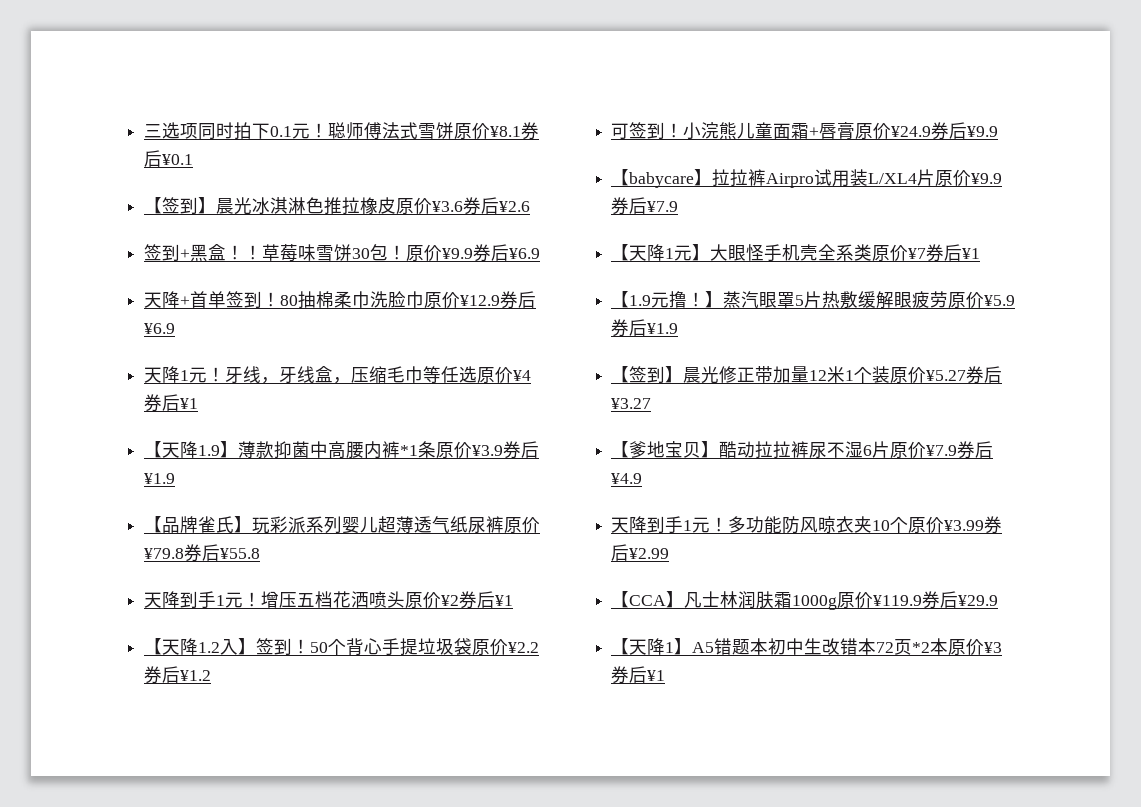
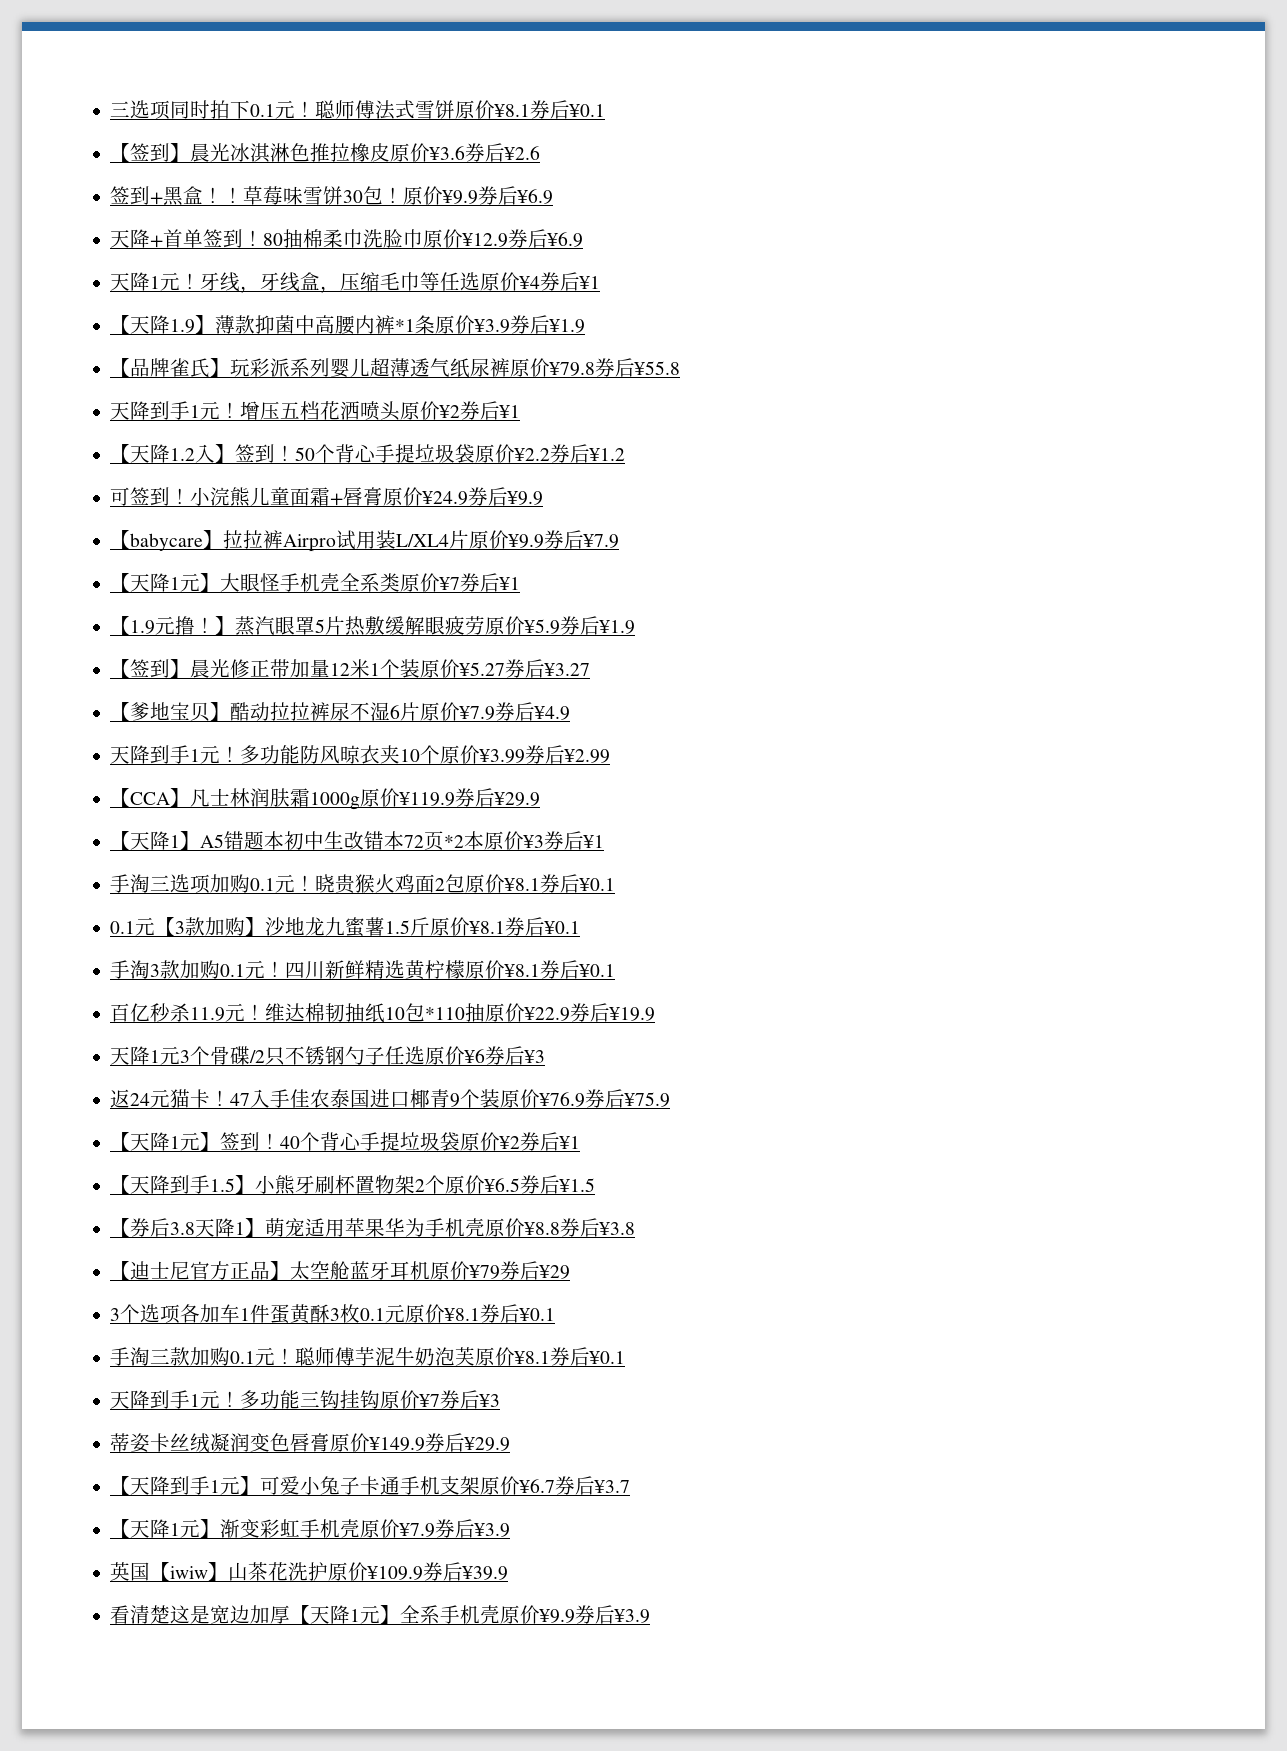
+ 手淘三选项加购0.1元！晓贵猴火鸡面2包原价¥8.1券后¥0.1
+ 0.1元【3款加购】沙地龙九蜜薯1.5斤原价¥8.1券后¥0.1
+ 手淘3款加购0.1元！四川新鲜精选黄柠檬原价¥8.1券后¥0.1
+ 百亿秒杀11.9元！维达棉韧抽纸10包*110抽原价¥22.9券后¥19.9
+ 天降1元3个骨碟/2只不锈钢勺子任选原价¥6券后¥3
+ 返24元猫卡！47入手佳农泰国进口椰青9个装原价¥76.9券后¥75.9
+ 【天降1元】签到！40个背心手提垃圾袋原价¥2券后¥1
+ 【天降到手1.5】小熊牙刷杯置物架2个原价¥6.5券后¥1.5
+ 【券后3.8天降1】萌宠适用苹果华为手机壳原价¥8.8券后¥3.8
+ 【迪士尼官方正品】太空舱蓝牙耳机原价¥79券后¥29
+ 3个选项各加车1件蛋黄酥3枚0.1元原价¥8.1券后¥0.1
+ 手淘三款加购0.1元！聪师傅芋泥牛奶泡芙原价¥8.1券后¥0.1
+ 天降到手1元！多功能三钩挂钩原价¥7券后¥3
+ 蒂姿卡丝绒凝润变色唇膏原价¥149.9券后¥29.9
+ 【天降到手1元】可爱小兔子卡通手机支架原价¥6.7券后¥3.7
+ 【天降1元】渐变彩虹手机壳原价¥7.9券后¥3.9
+ 英国【iwiw】山茶花洗护原价¥109.9券后¥39.9
+ 看清楚这是宽边加厚【天降1元】全系手机壳原价¥9.9券后¥3.9

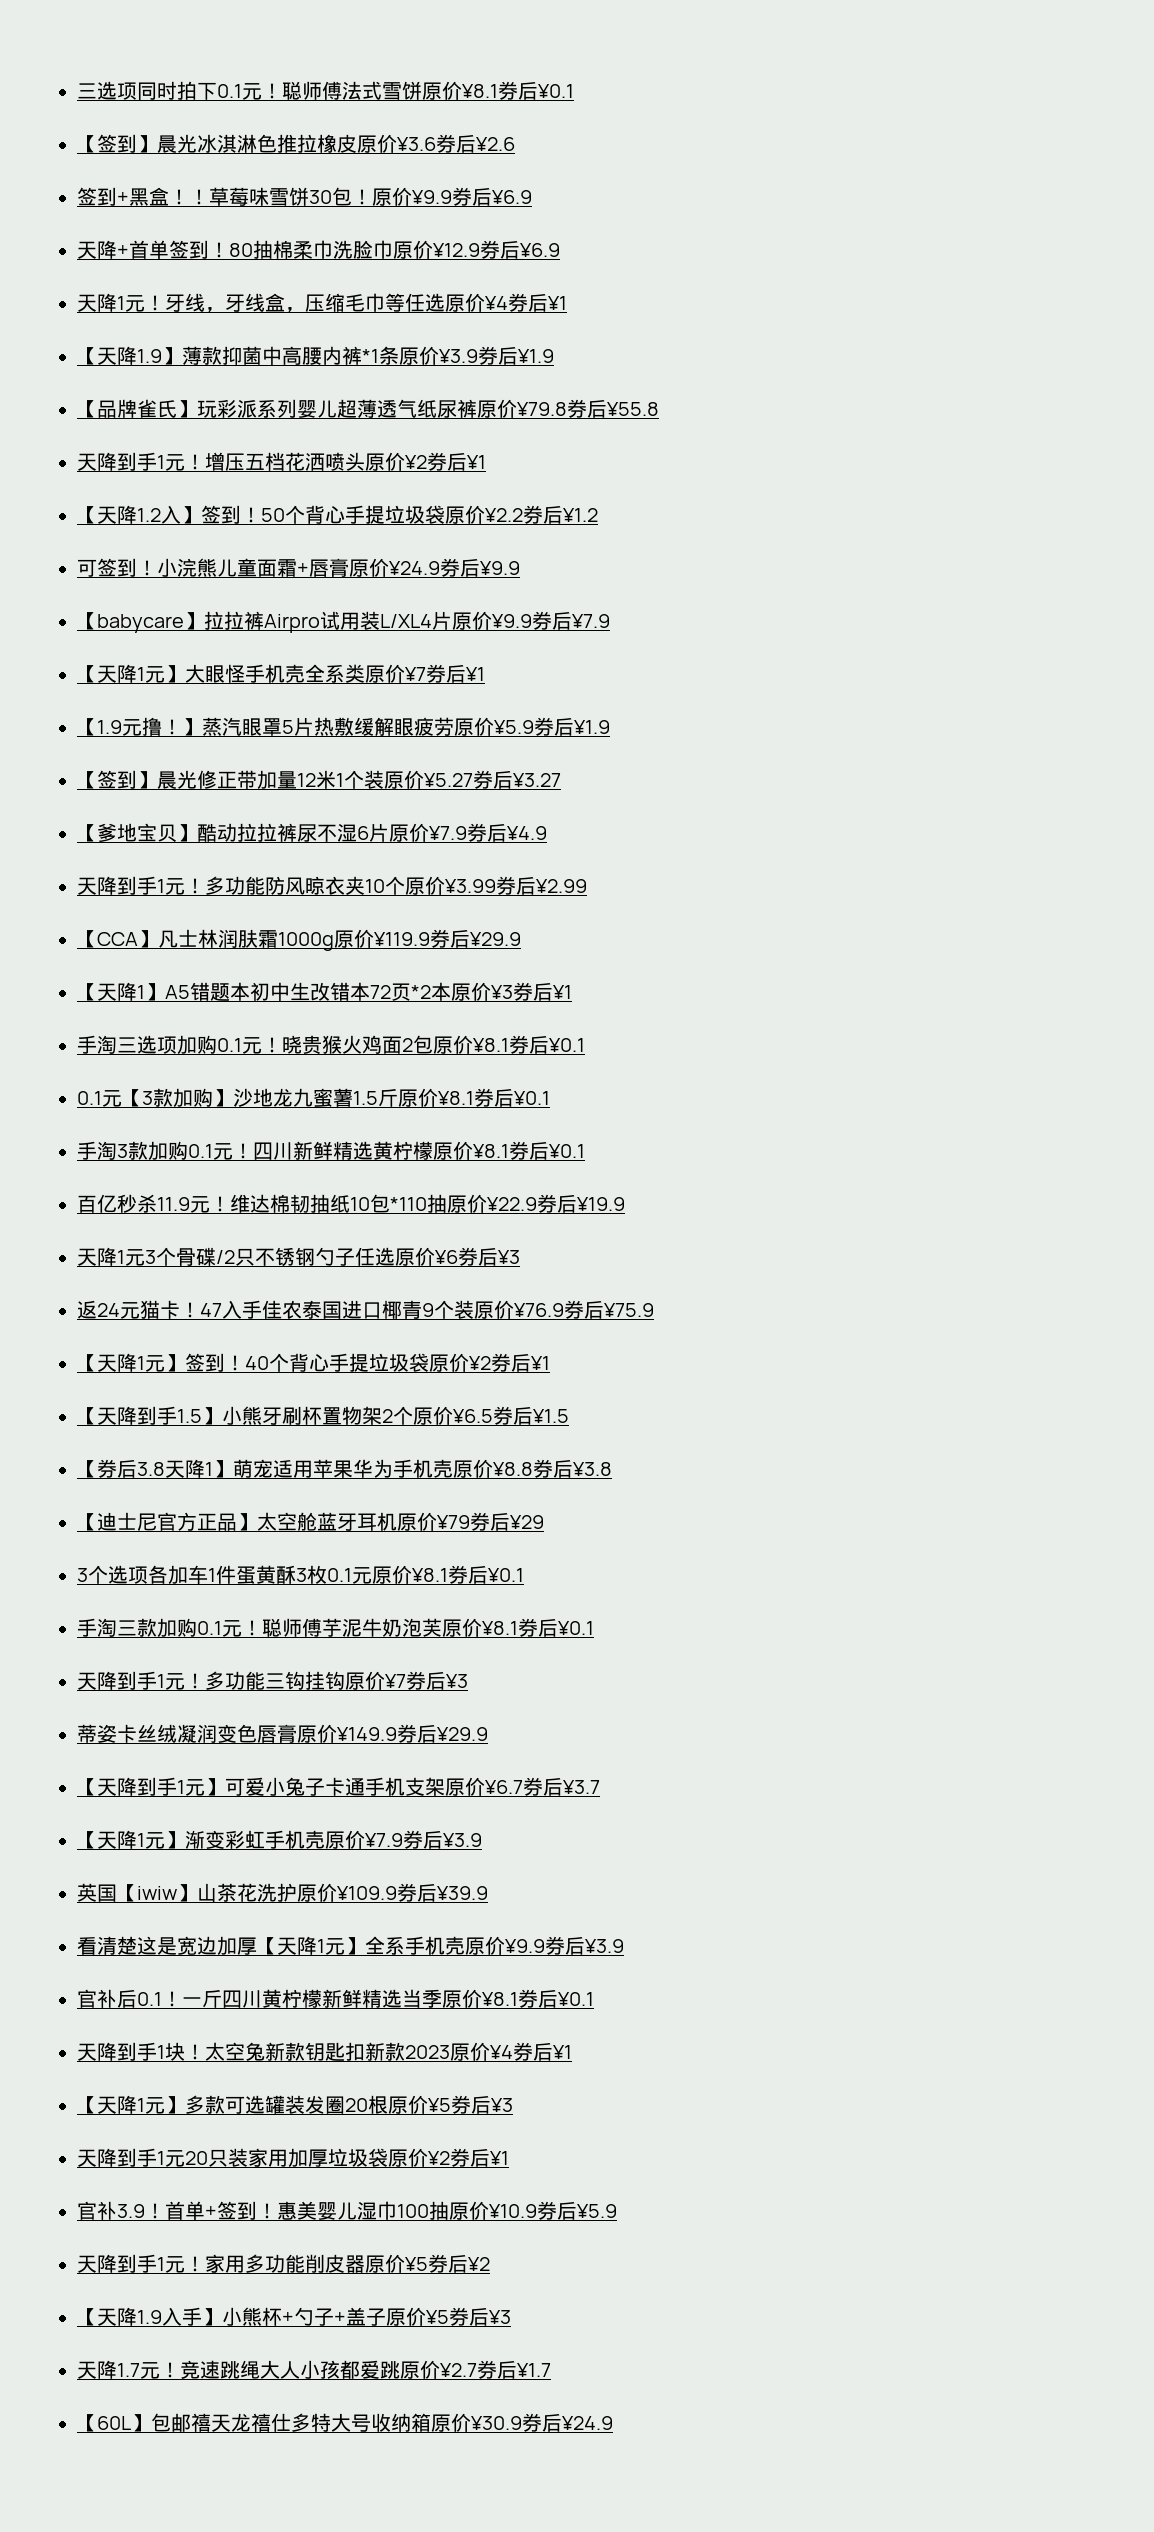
+ 官补后0.1！一斤四川黄柠檬新鲜精选当季原价¥8.1券后¥0.1
+ 天降到手1块！太空兔新款钥匙扣新款2023原价¥4券后¥1
+ 【天降1元】多款可选罐装发圈20根原价¥5券后¥3
+ 天降到手1元20只装家用加厚垃圾袋原价¥2券后¥1
+ 官补3.9！首单+签到！惠美婴儿湿巾100抽原价¥10.9券后¥5.9
+ 天降到手1元！家用多功能削皮器原价¥5券后¥2
+ 【天降1.9入手】小熊杯+勺子+盖子原价¥5券后¥3
+ 天降1.7元！竞速跳绳大人小孩都爱跳原价¥2.7券后¥1.7
+ 【60L】包邮禧天龙禧仕多特大号收纳箱原价¥30.9券后¥24.9

